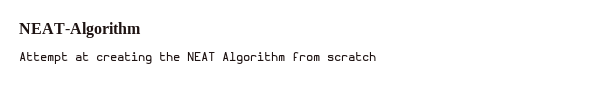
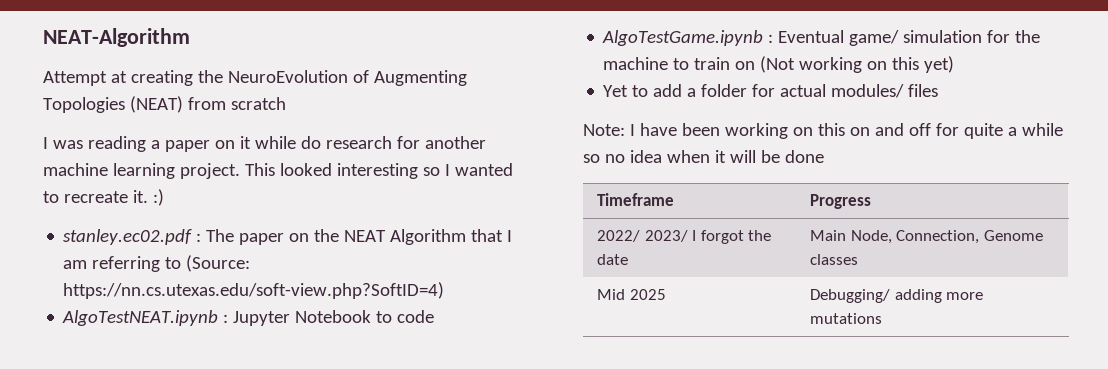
- Attempt at creating the NEAT Algorithm from scratch
+ Attempt at creating the NeuroEvolution of Augmenting Topologies (NEAT) from scratch
+ I was reading a paper on it while do research for another machine learning project. This looked interesting so I wanted to recreate it. :)
+ stanley.ec02.pdf : The paper on the NEAT Algorithm that I am referring to (Source: https://nn.cs.utexas.edu/soft-view.php?SoftID=4)
+ AlgoTestNEAT.ipynb : Jupyter Notebook to code
+ AlgoTestGame.ipynb : Eventual game/ simulation for the machine to train on (Not working on this yet)
+ Yet to add a folder for actual modules/ files
+ Note: I have been working on this on and off for quite a while so no idea when it will be done
+ Timeframe | Progress
+ 2022/ 2023/ I forgot the date | Main Node, Connection, Genome classes
+ Mid 2025 | Debugging/ adding more mutations

